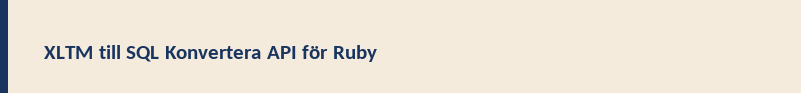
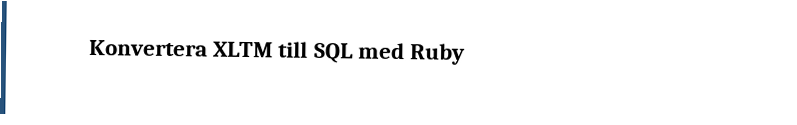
- XLTM till SQL Konvertera API för Ruby
+ Konvertera XLTM till SQL med Ruby

